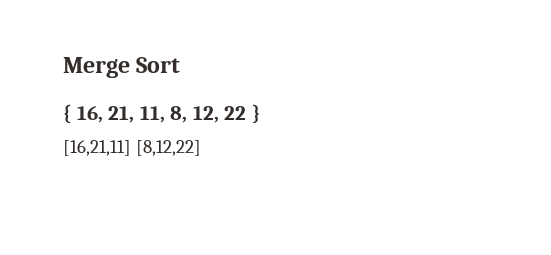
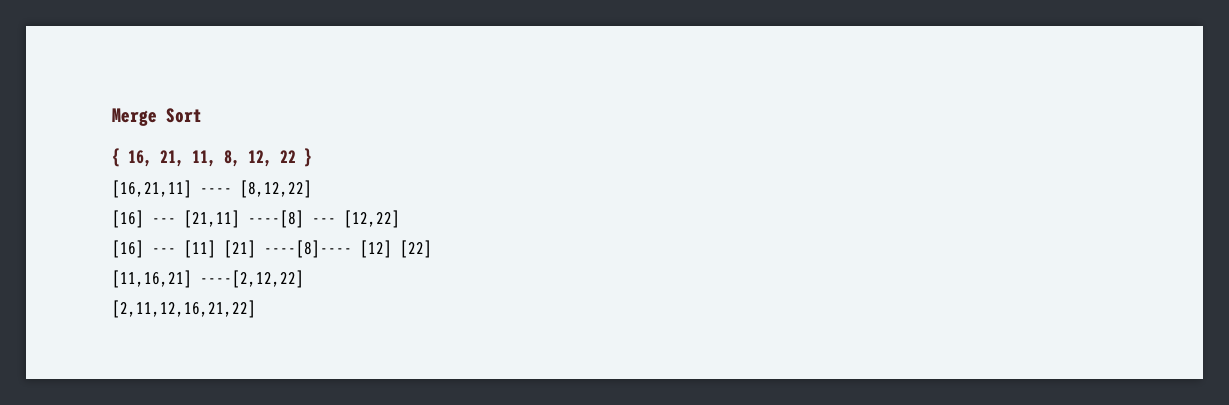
- [16,21,11] [8,12,22]
+ [16,21,11] ---- [8,12,22]
+ [16] --- [21,11] ----[8] --- [12,22]
+ [16] --- [11] [21] ----[8]---- [12] [22]
+ [11,16,21] ----[2,12,22]
+ [2,11,12,16,21,22]

